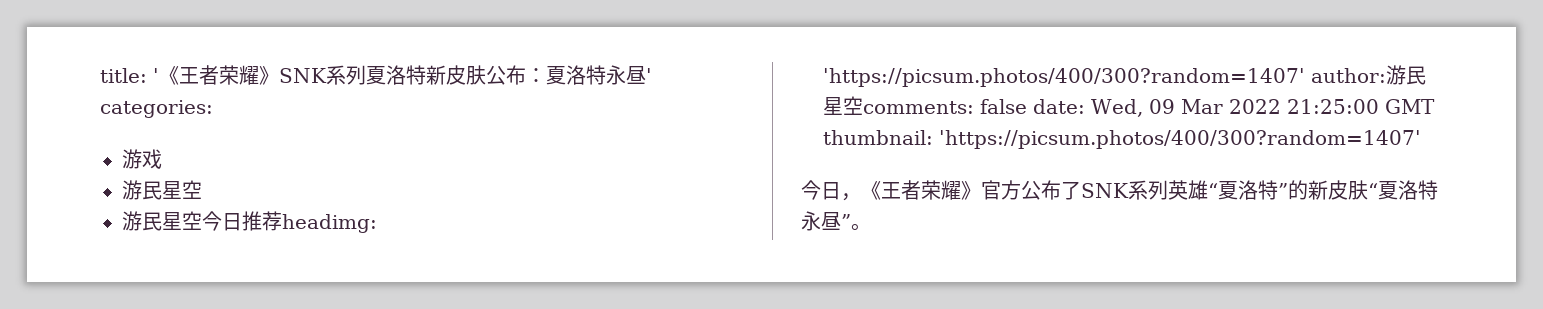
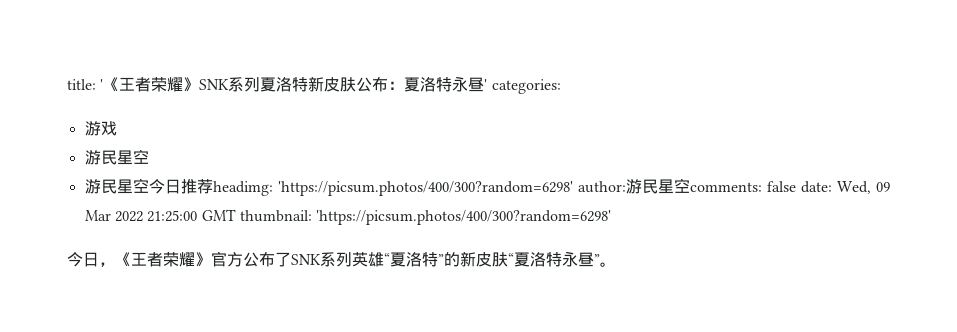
- 游民星空今日推荐headimg: 'https://picsum.photos/400/300?random=1407' author:游民星空comments: false date: Wed, 09 Mar 2022 21:25:00 GMT thumbnail: 'https://picsum.photos/400/300?random=1407'
+ 游民星空今日推荐headimg: 'https://picsum.photos/400/300?random=6298' author:游民星空comments: false date: Wed, 09 Mar 2022 21:25:00 GMT thumbnail: 'https://picsum.photos/400/300?random=6298'

